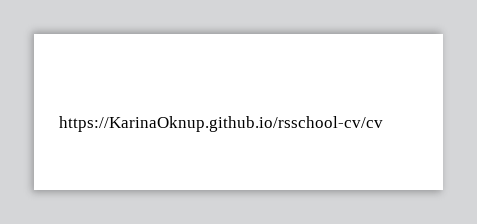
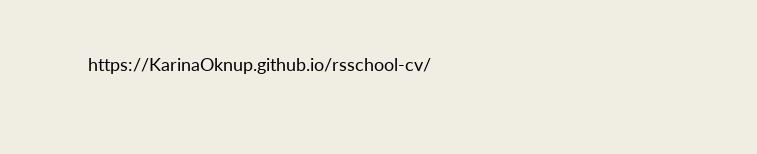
- https://KarinaOknup.github.io/rsschool-cv/cv
+ https://KarinaOknup.github.io/rsschool-cv/

